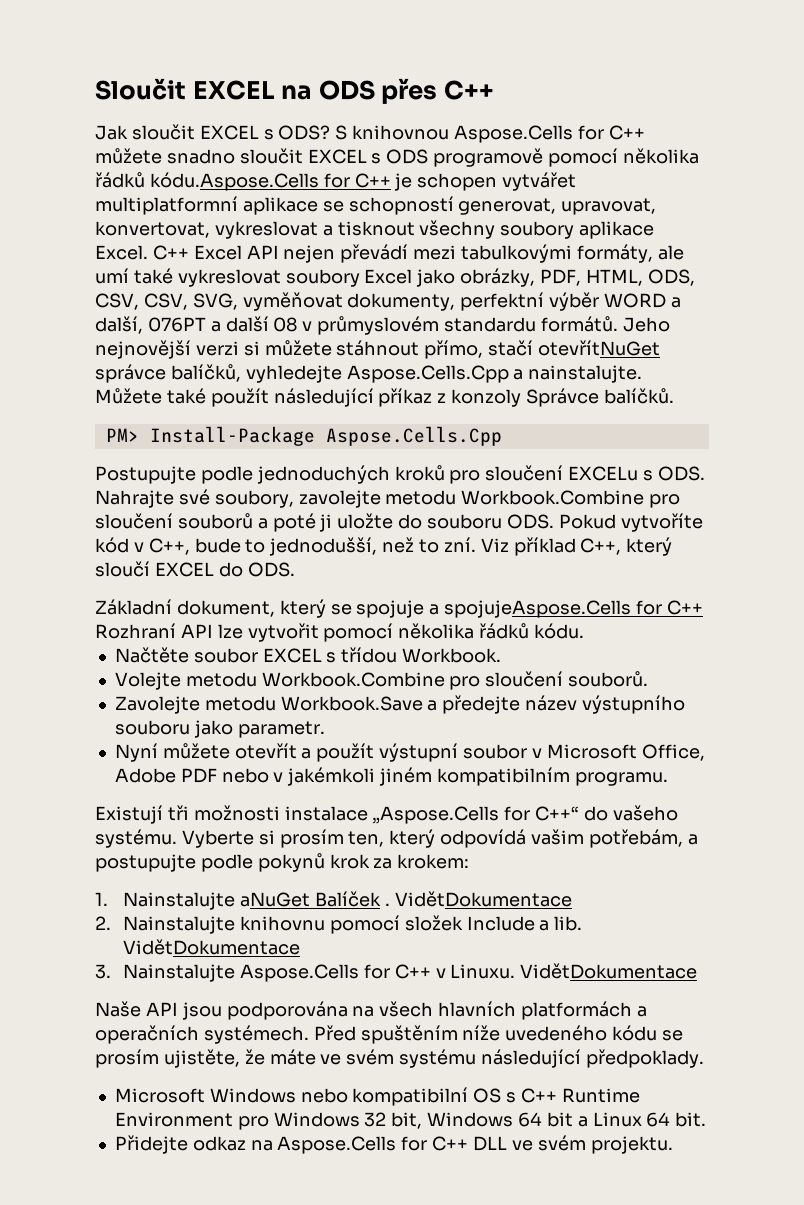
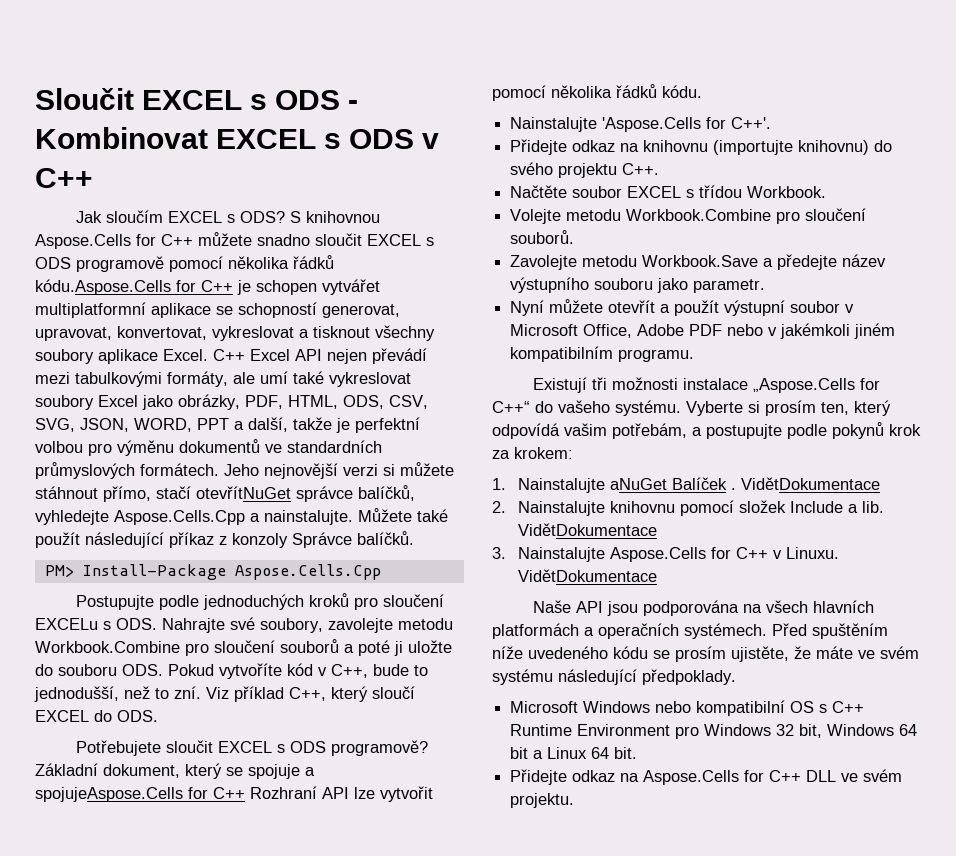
- Sloučit EXCEL na ODS přes C++
+ Sloučit EXCEL s ODS - Kombinovat EXCEL s ODS v C++
- Jak sloučit EXCEL s ODS?
+ Jak sloučím EXCEL s ODS?
- C++ Excel API nejen převádí mezi tabulkovými formáty, ale umí také vykreslovat soubory Excel jako obrázky, PDF, HTML, ODS, CSV, CSV, SVG, vyměňovat dokumenty, perfektní výběr WORD a další, 076PT a další 08 v průmyslovém standardu formátů.
+ C++ Excel API nejen převádí mezi tabulkovými formáty, ale umí také vykreslovat soubory Excel jako obrázky, PDF, HTML, ODS, CSV, SVG, JSON, WORD, PPT a další, takže je perfektní volbou pro výměnu dokumentů ve standardních průmyslových formátech.
+ Potřebujete sloučit EXCEL s ODS programově?
+ Nainstalujte 'Aspose.Cells for C++'.
+ Přidejte odkaz na knihovnu (importujte knihovnu) do svého projektu C++.

